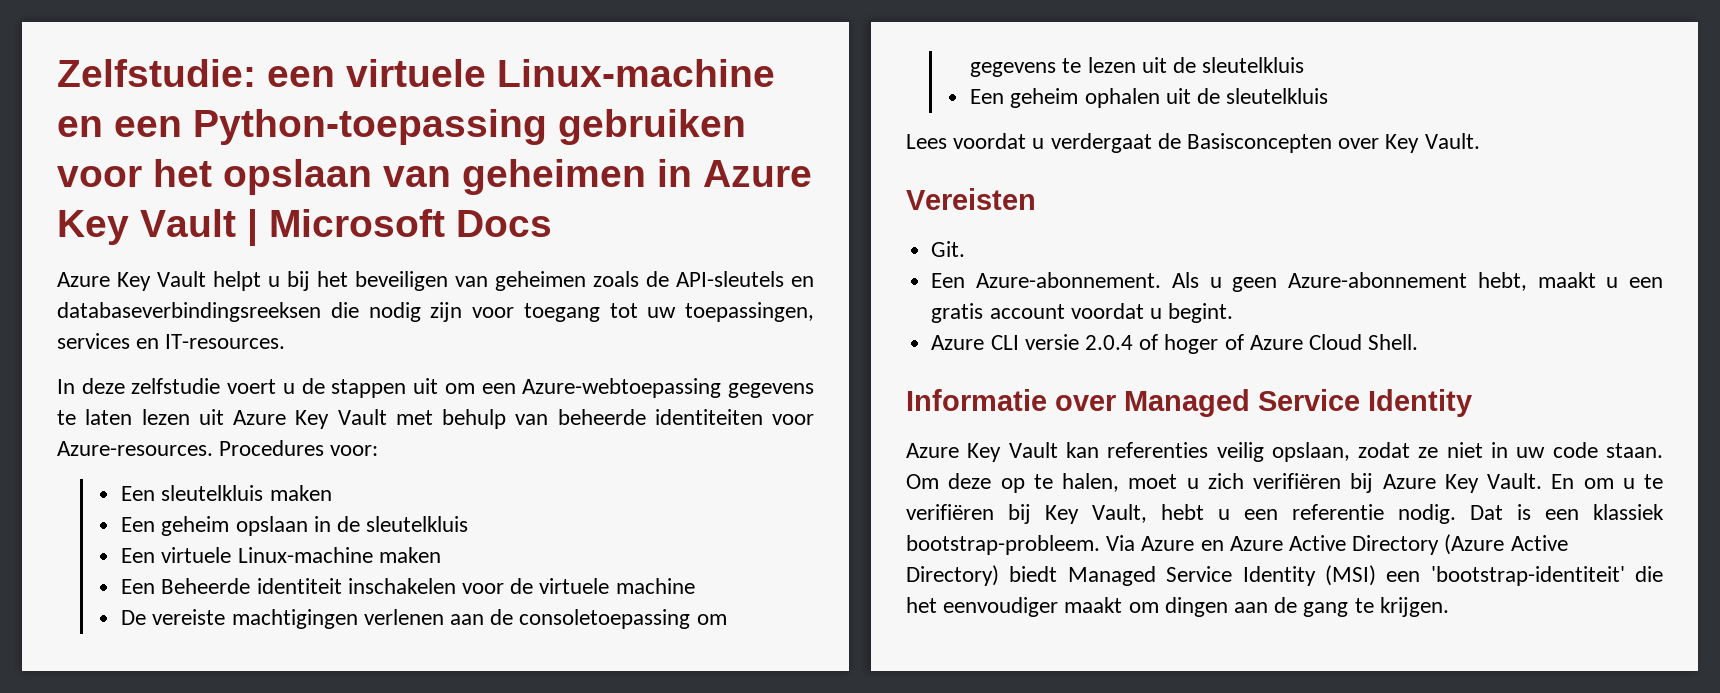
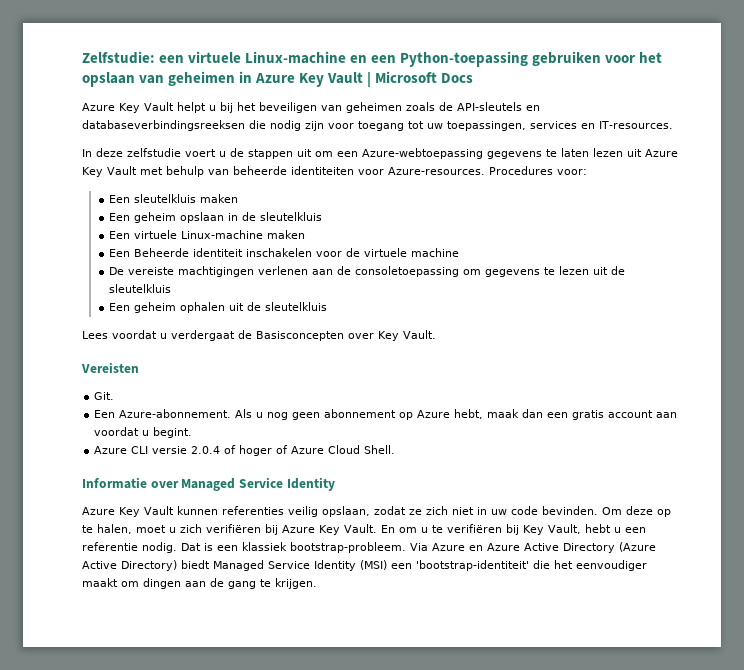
- Als u geen Azure-abonnement hebt, maakt u een gratis account voordat u begint.
+ Als u nog geen abonnement op Azure hebt, maak dan een gratis account aan voordat u begint.
- Azure Key Vault kan referenties veilig opslaan, zodat ze niet in uw code staan.
+ Azure Key Vault kunnen referenties veilig opslaan, zodat ze zich niet in uw code bevinden.

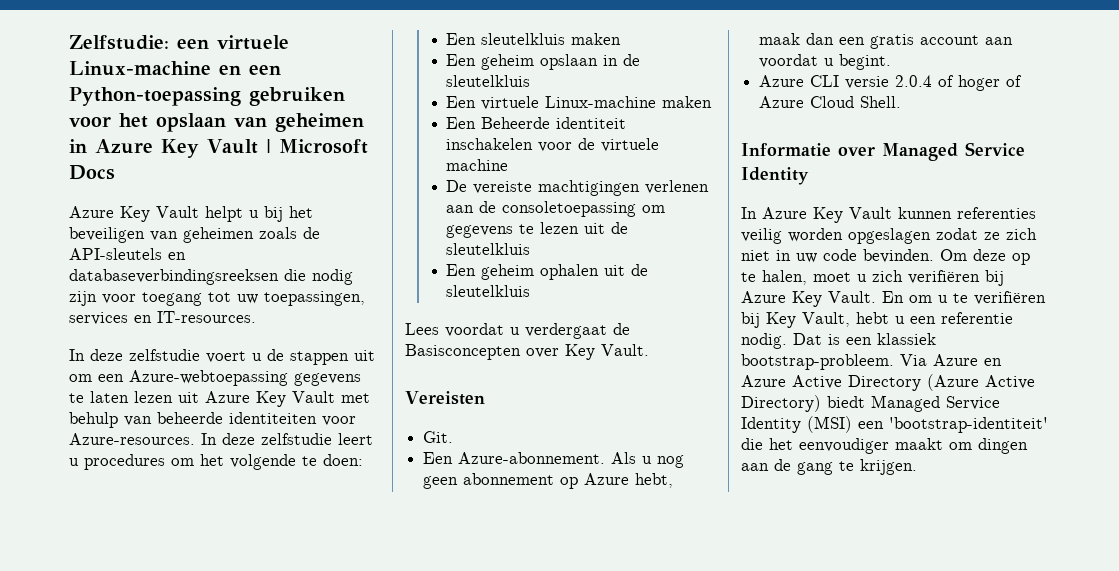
- Procedures voor:
+ In deze zelfstudie leert u procedures om het volgende te doen:
- Azure Key Vault kunnen referenties veilig opslaan, zodat ze zich niet in uw code bevinden.
+ In Azure Key Vault kunnen referenties veilig worden opgeslagen zodat ze zich niet in uw code bevinden.

